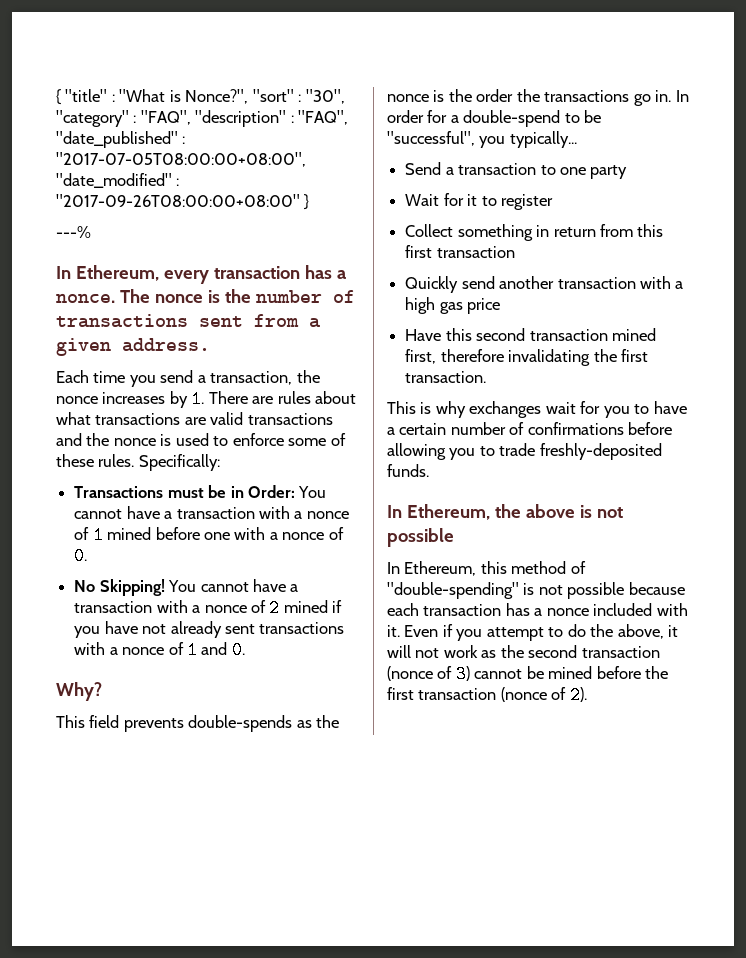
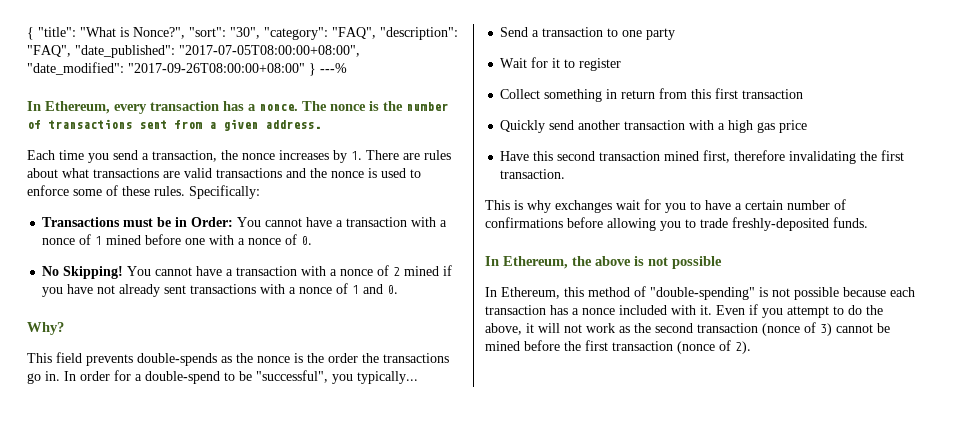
- { "title" : "What is Nonce?", "sort" : "30", "category" : "FAQ", "description" : "FAQ", "date_published" : "2017-07-05T08:00:00+08:00", "date_modified" : "2017-09-26T08:00:00+08:00" }
- ---%
+ { "title": "What is Nonce?", "sort": "30", "category": "FAQ", "description": "FAQ", "date_published": "2017-07-05T08:00:00+08:00", "date_modified": "2017-09-26T08:00:00+08:00" } ---%

